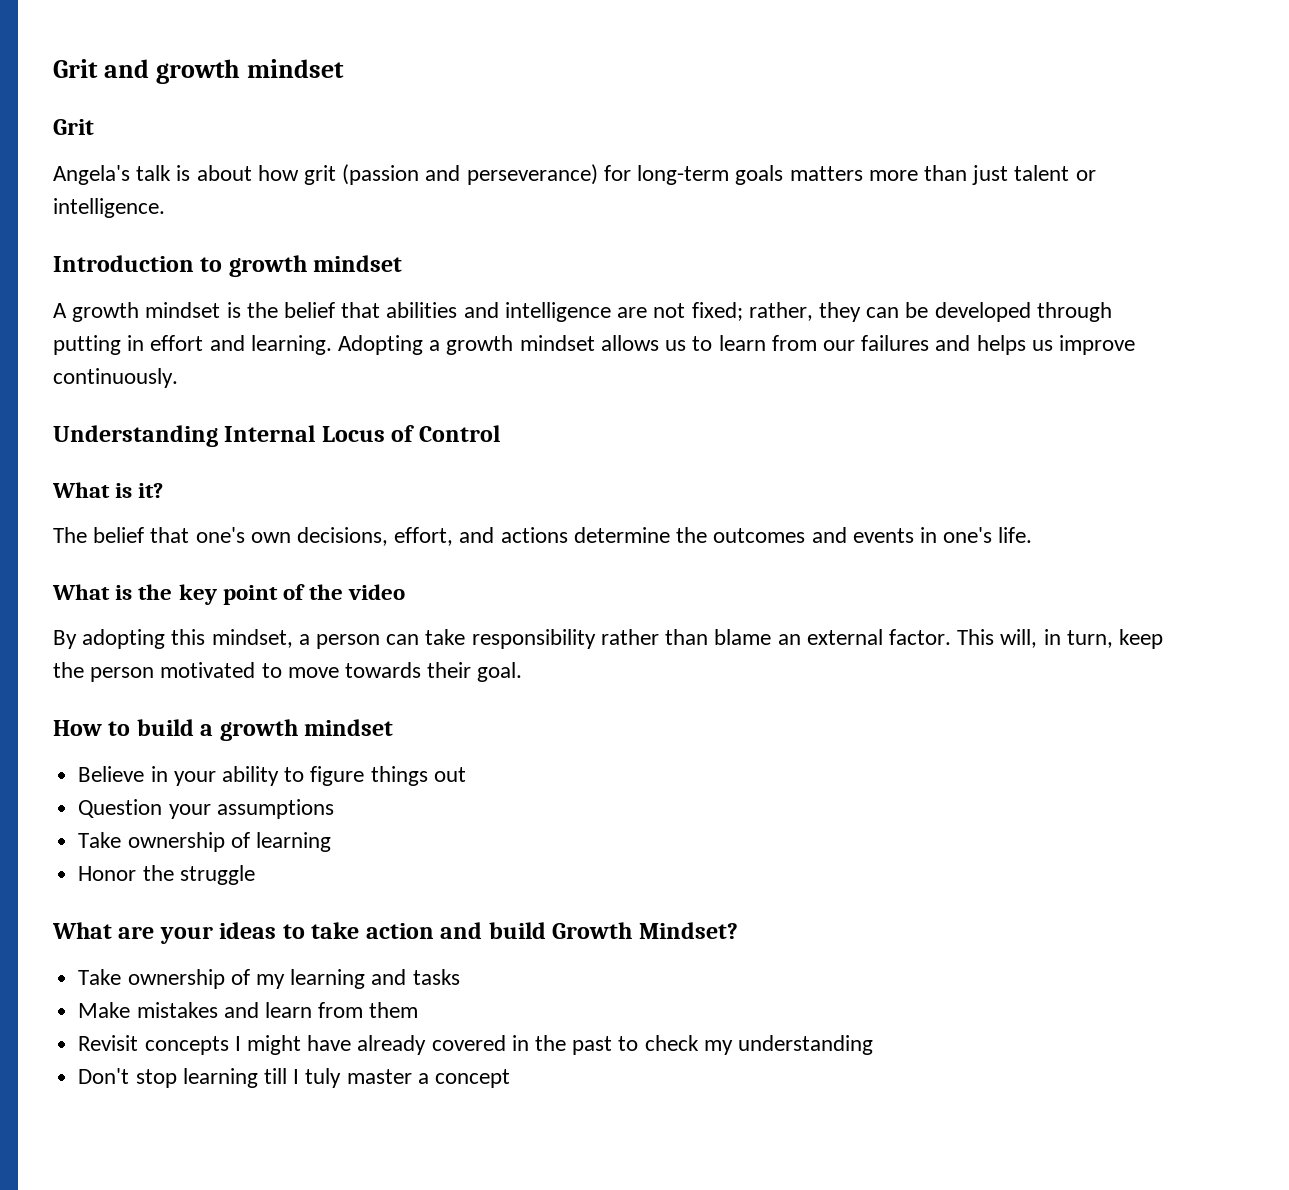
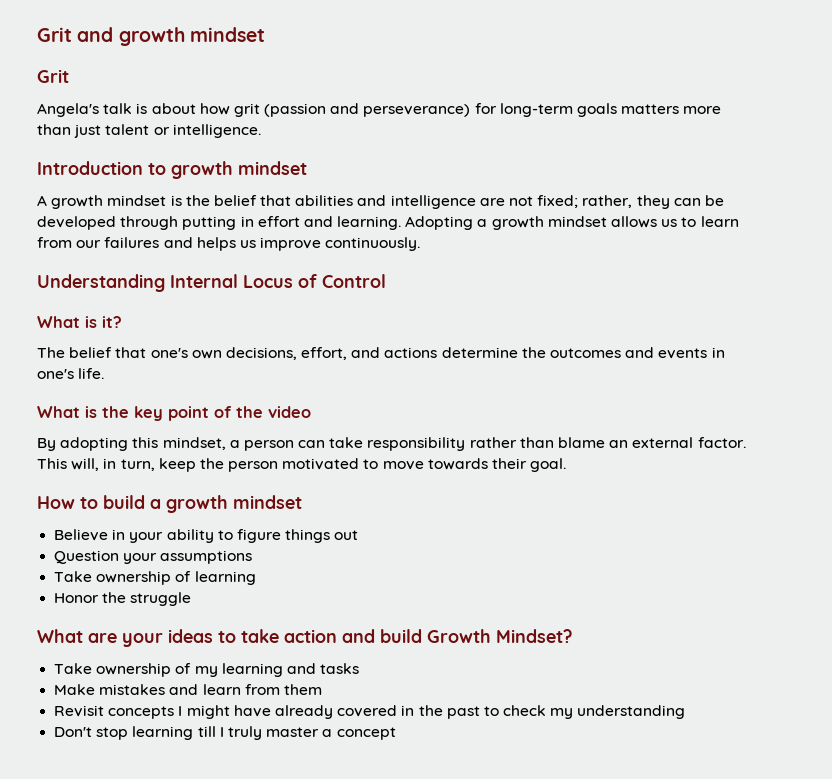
- Don't stop learning till I tuly master a concept
+ Don't stop learning till I truly master a concept

